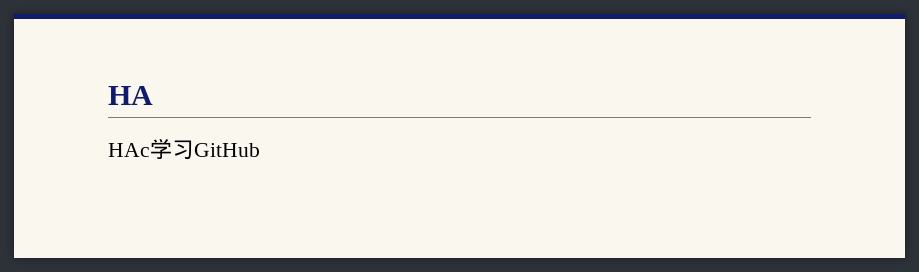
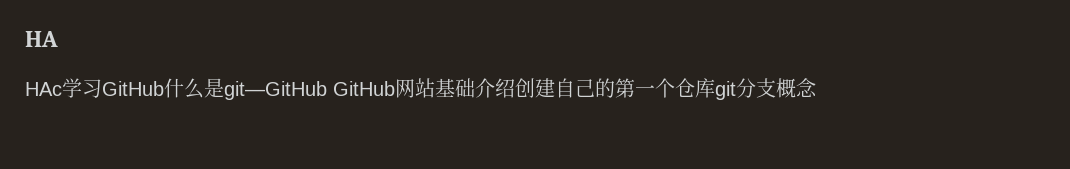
- HAc学习GitHub
+ HAc学习GitHub什么是git—GitHub GitHub网站基础介绍创建自己的第一个仓库git分支概念

